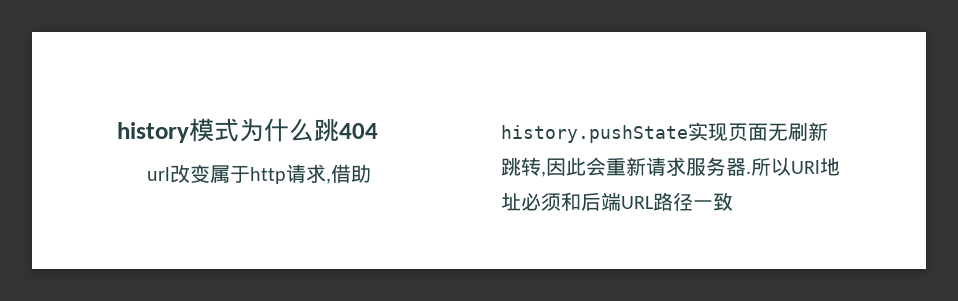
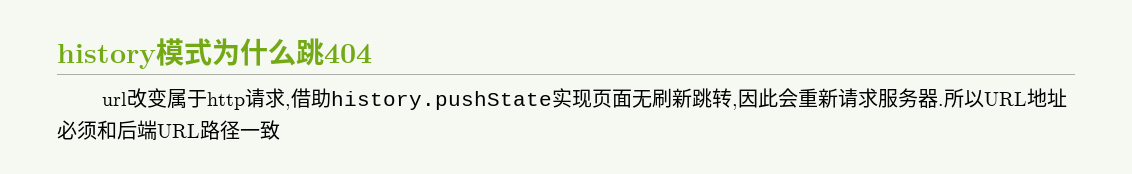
- 所以URl地址必须和后端URL路径一致
+ 所以URL地址必须和后端URL路径一致

